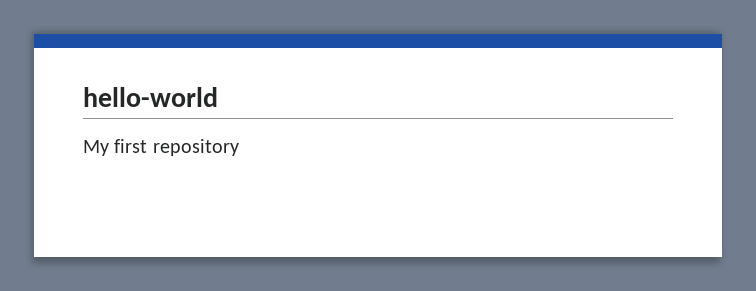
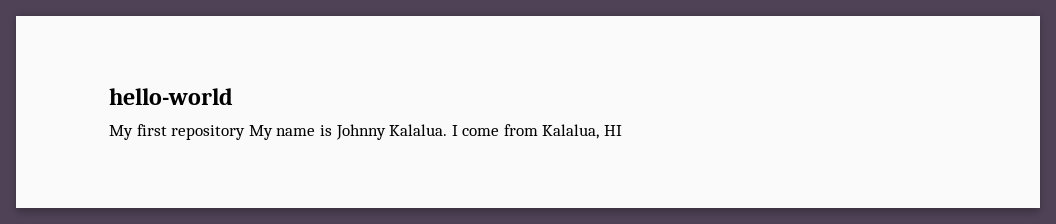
- My first repository
+ My first repository My name is Johnny Kalalua. I come from Kalalua, HI

